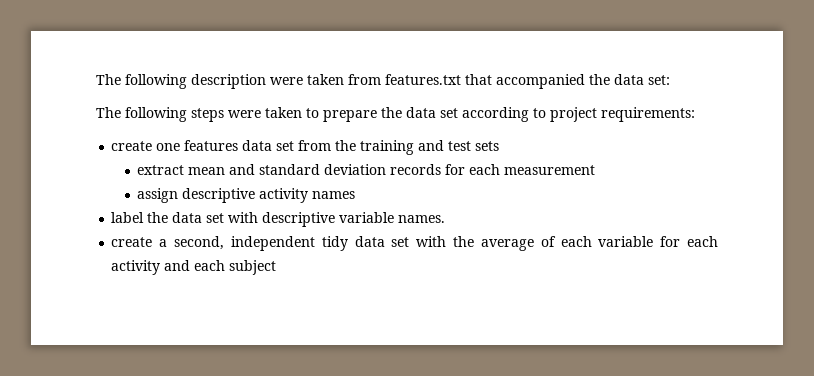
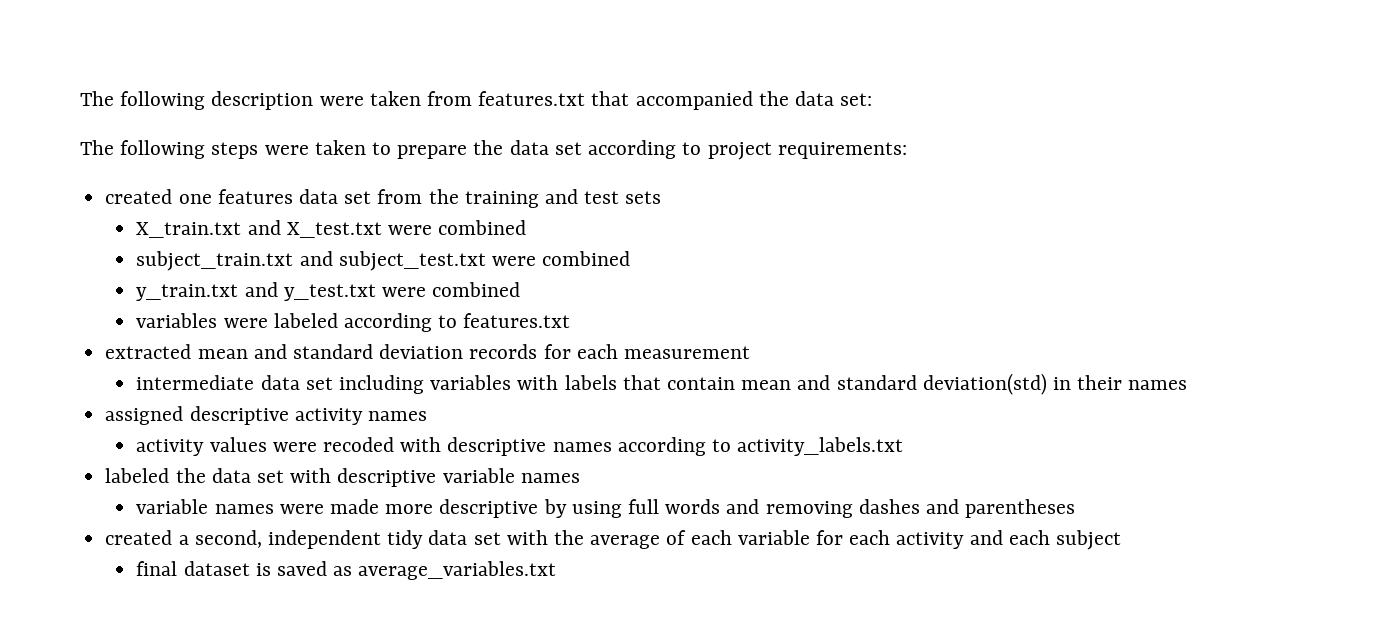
- create one features data set from the training and test sets
+ created one features data set from the training and test sets
- extract mean and standard deviation records for each measurement
+ X_train.txt and X_test.txt were combined
+ subject_train.txt and subject_test.txt were combined
+ y_train.txt and y_test.txt were combined
+ variables were labeled according to features.txt
+ extracted mean and standard deviation records for each measurement
- assign descriptive activity names
- label the data set with descriptive variable names.
- create a second, independent tidy data set with the average of each variable for each activity and each subject
+ intermediate data set including variables with labels that contain mean and standard deviation(std) in their names
+ assigned descriptive activity names
+ activity values were recoded with descriptive names according to activity_labels.txt
+ labeled the data set with descriptive variable names
+ variable names were made more descriptive by using full words and removing dashes and parentheses
+ created a second, independent tidy data set with the average of each variable for each activity and each subject
+ final dataset is saved as average_variables.txt

